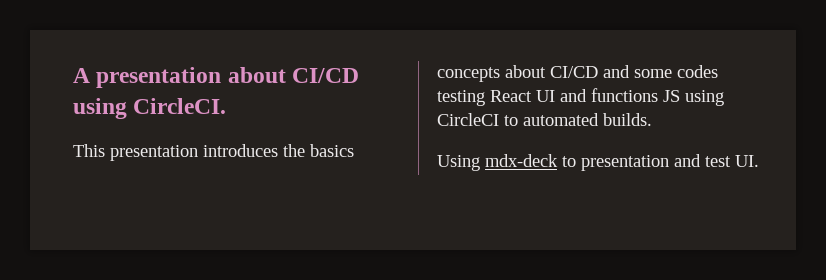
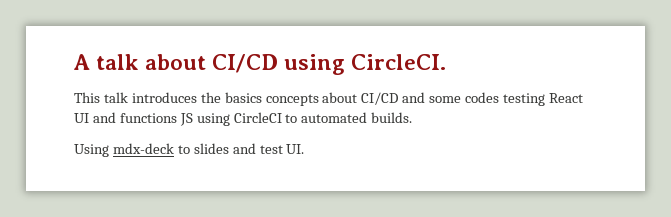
- A presentation about CI/CD using CircleCI.
+ A talk about CI/CD using CircleCI.
- This presentation introduces the basics concepts about CI/CD and some codes testing React UI and functions JS using CircleCI to automated builds.
+ This talk introduces the basics concepts about CI/CD and some codes testing React UI and functions JS using CircleCI to automated builds.
- Using mdx-deck to presentation and test UI.
+ Using mdx-deck to slides and test UI.

